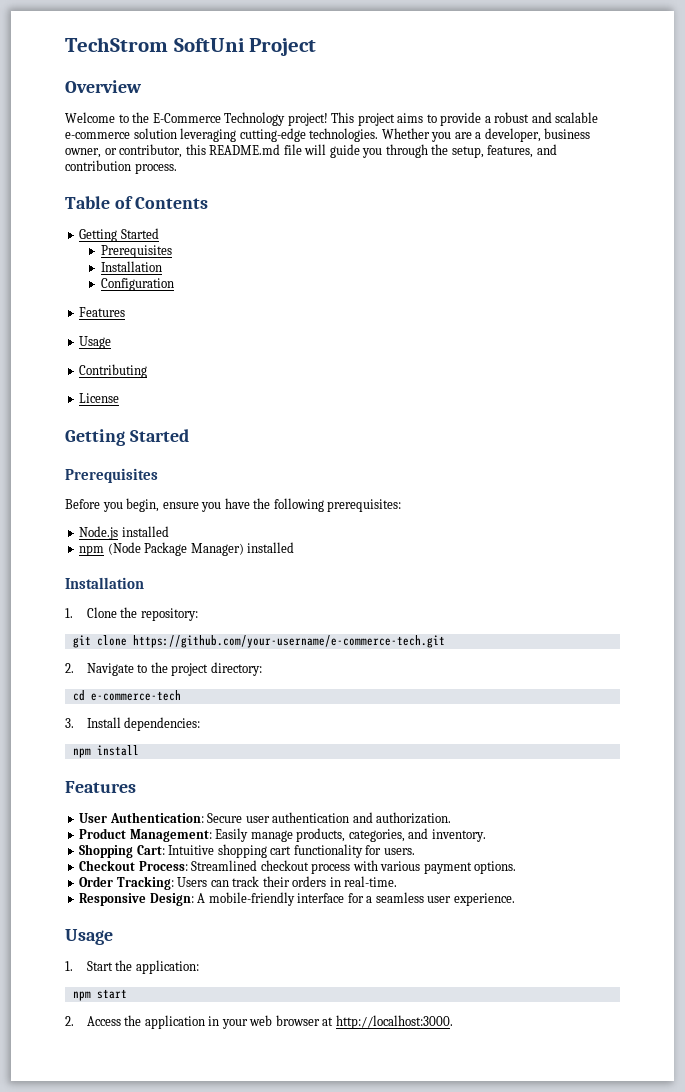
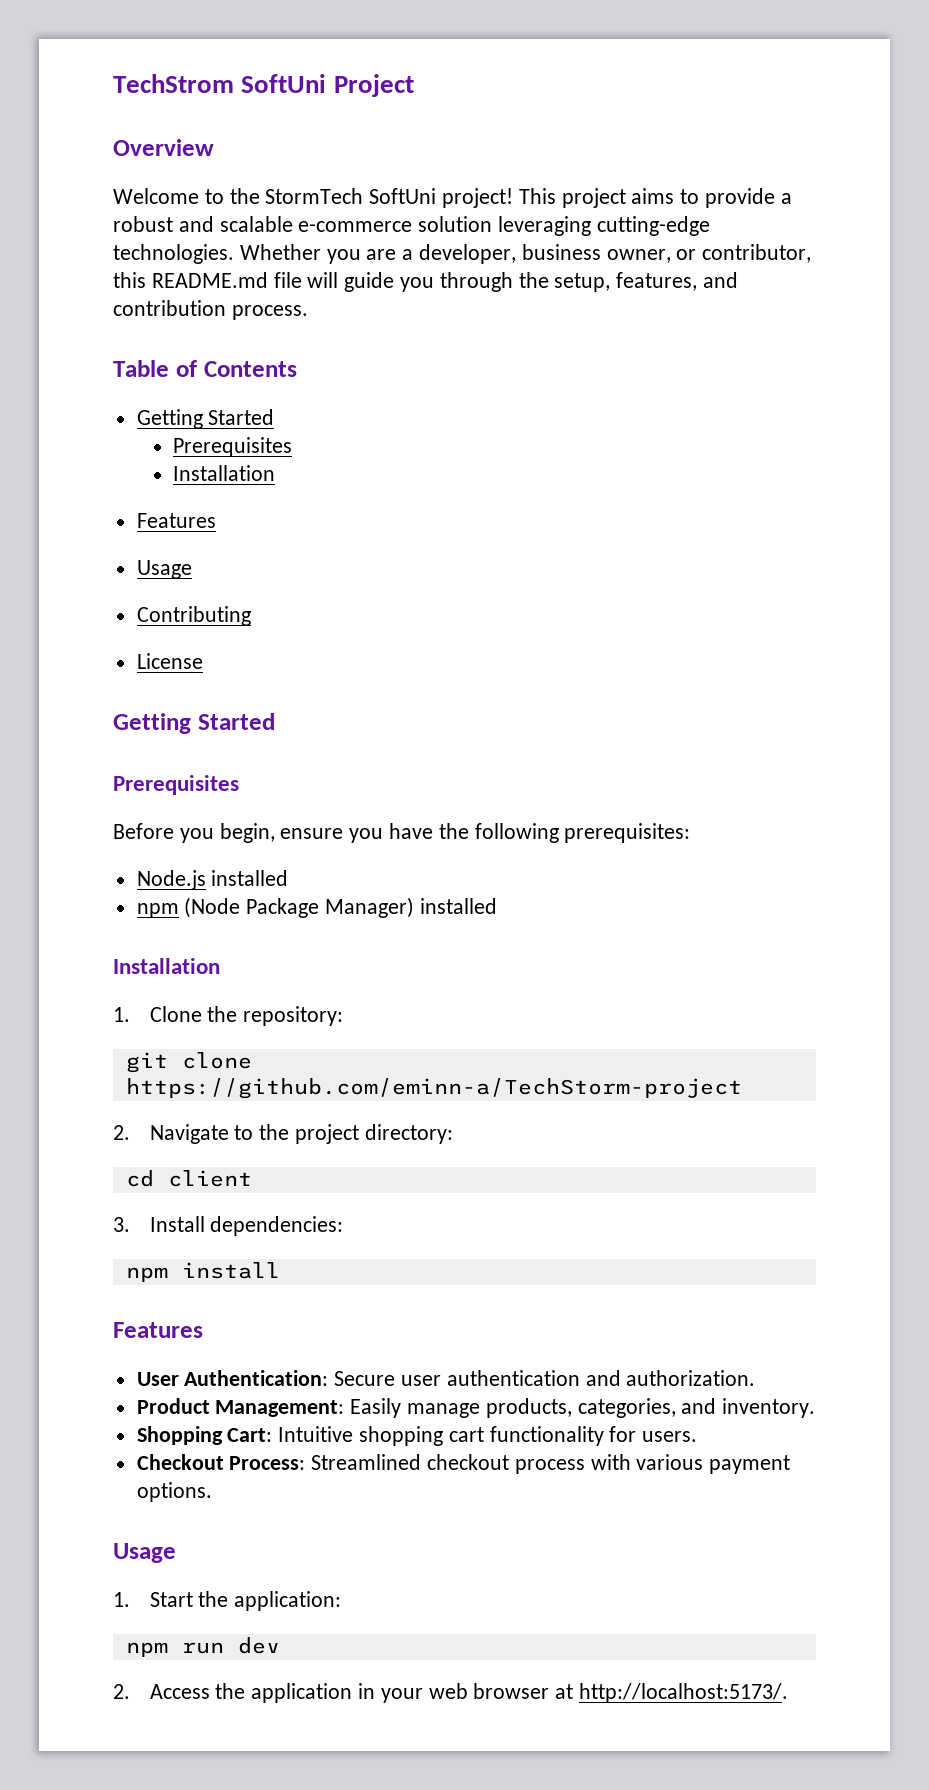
- Welcome to the E-Commerce Technology project!
+ Welcome to the StormTech SoftUni project!
- Configuration
- git clone https://github.com/your-username/e-commerce-tech.git
+ git clone https://github.com/eminn-a/TechStorm-project
- cd e-commerce-tech
+ cd client
- Order Tracking: Users can track their orders in real-time.
- Responsive Design: A mobile-friendly interface for a seamless user experience.
- npm start
+ npm run dev
- 2. Access the application in your web browser at http://localhost:3000.
+ 2. Access the application in your web browser at http://localhost:5173/.

